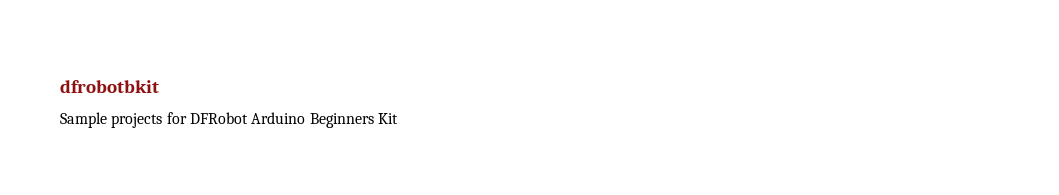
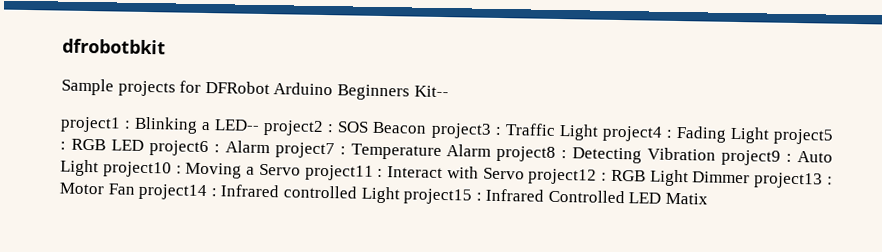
- Sample projects for DFRobot Arduino Beginners Kit
+ Sample projects for DFRobot Arduino Beginners Kit--
+ project1 : Blinking a LED-- project2 : SOS Beacon project3 : Traffic Light project4 : Fading Light project5 : RGB LED project6 : Alarm project7 : Temperature Alarm project8 : Detecting Vibration project9 : Auto Light project10 : Moving a Servo project11 : Interact with Servo project12 : RGB Light Dimmer project13 : Motor Fan project14 : Infrared controlled Light project15 : Infrared Controlled LED Matix

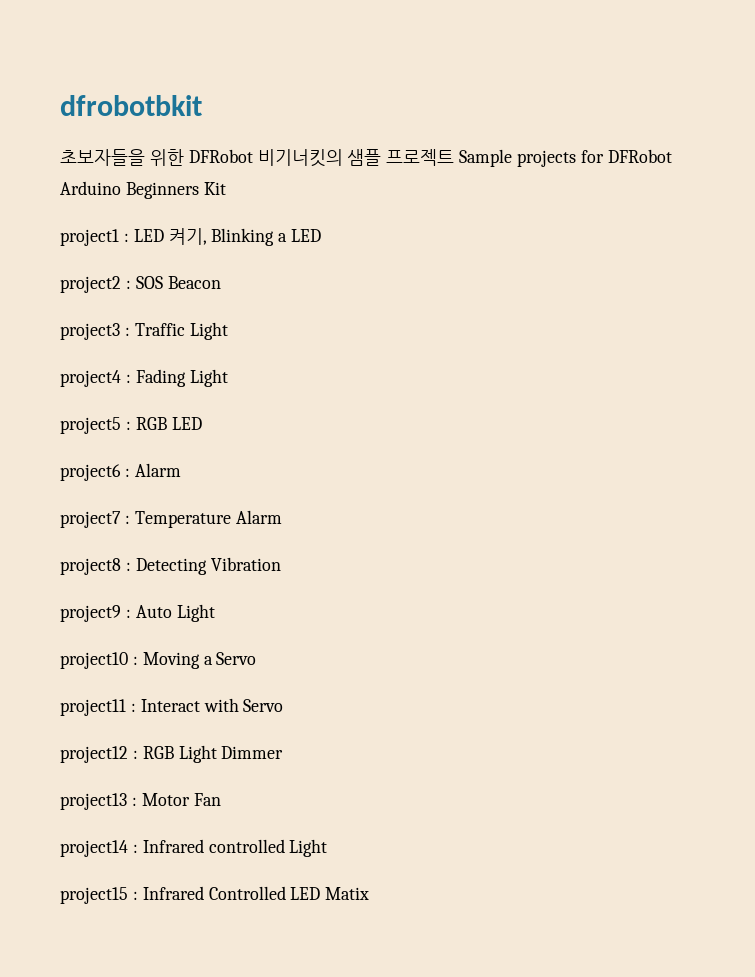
- Sample projects for DFRobot Arduino Beginners Kit--
+ 초보자들을 위한 DFRobot 비기너킷의 샘플 프로젝트 Sample projects for DFRobot Arduino Beginners Kit
- Blinking a LED-- project2 :
+ LED 켜기, Blinking a LED
+ project2 :
- SOS Beacon project3 :
+ SOS Beacon
+ project3 :
- Traffic Light project4 :
+ Traffic Light
+ project4 :
- Fading Light project5 :
+ Fading Light
+ project5 :
- RGB LED project6 : Alarm project7 :
+ RGB LED
+ project6 : Alarm
+ project7 :
- Temperature Alarm project8 :
+ Temperature Alarm
+ project8 :
- Detecting Vibration project9 :
+ Detecting Vibration
+ project9 :
- Auto Light project10 :
+ Auto Light
+ project10 :
- Moving a Servo project11 :
+ Moving a Servo
+ project11 :
- Interact with Servo project12 :
+ Interact with Servo
+ project12 :
- RGB Light Dimmer project13 :
+ RGB Light Dimmer
+ project13 :
- Motor Fan project14 :
+ Motor Fan
+ project14 :
- Infrared controlled Light project15 :
+ Infrared controlled Light
+ project15 :

